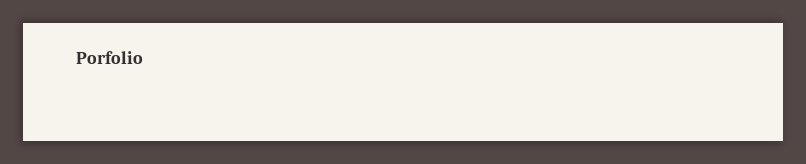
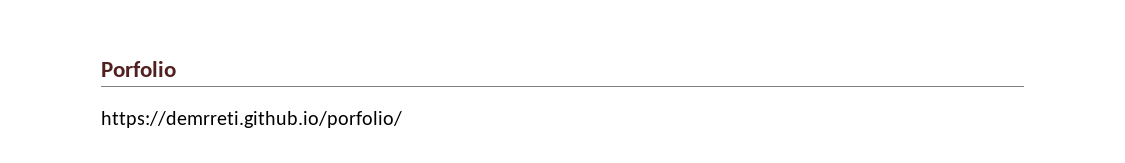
+ https://demrreti.github.io/porfolio/

